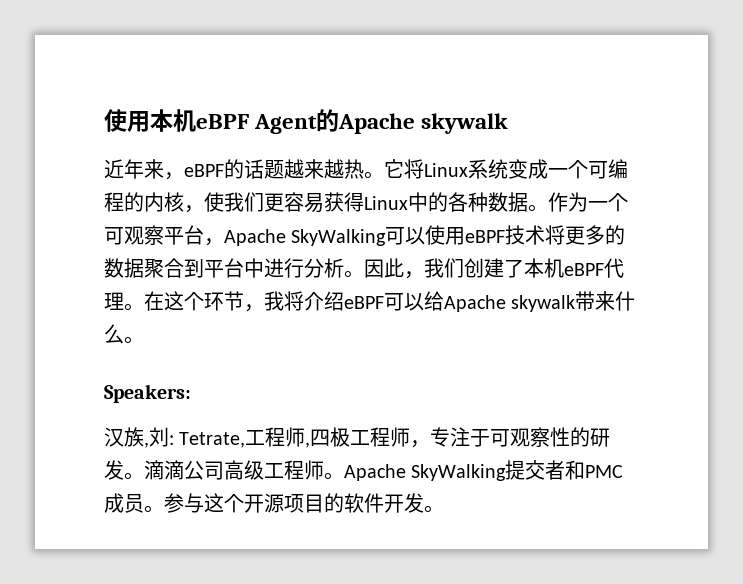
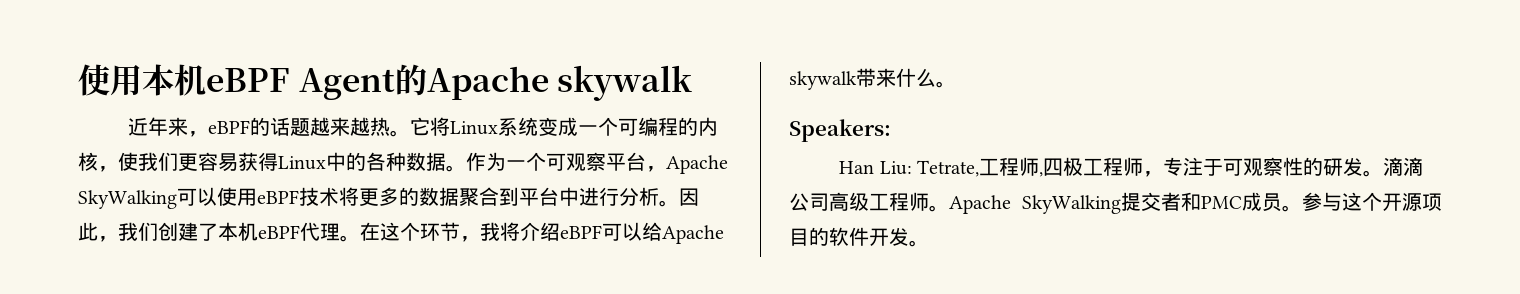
- 汉族,刘: Tetrate,工程师,四极工程师，专注于可观察性的研发。
+ Han Liu: Tetrate,工程师,四极工程师，专注于可观察性的研发。

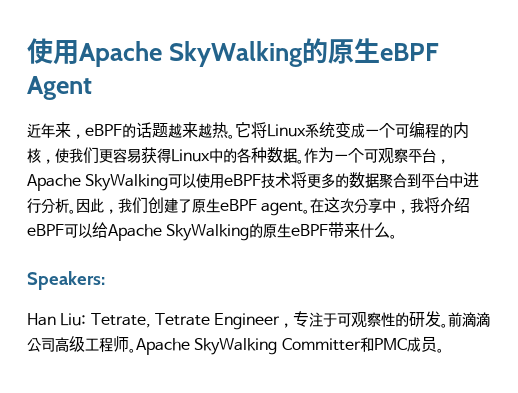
- 使用本机eBPF Agent的Apache skywalk
+ 使用Apache SkyWalking的原生eBPF Agent
- 因此，我们创建了本机eBPF代理。在这个环节，我将介绍eBPF可以给Apache skywalk带来什么。
+ 因此，我们创建了原生eBPF agent。在这次分享中，我将介绍eBPF可以给Apache SkyWalking的原生eBPF带来什么。
- Han Liu: Tetrate,工程师,四极工程师，专注于可观察性的研发。
+ Han Liu: Tetrate, Tetrate Engineer，专注于可观察性的研发。
- 滴滴公司高级工程师。
+ 前滴滴公司高级工程师。
- Apache SkyWalking提交者和PMC成员。参与这个开源项目的软件开发。
+ Apache SkyWalking Committer和PMC成员。

